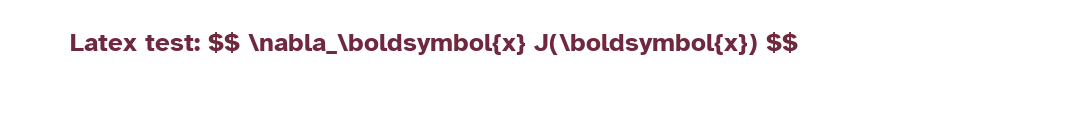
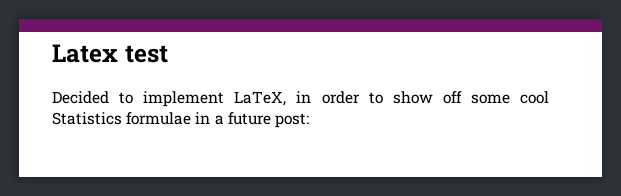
- Latex test: $$ \nabla_\boldsymbol{x} J(\boldsymbol{x}) $$
+ Latex test
+ Decided to implement LaTeX, in order to show off some cool Statistics formulae in a future post:

